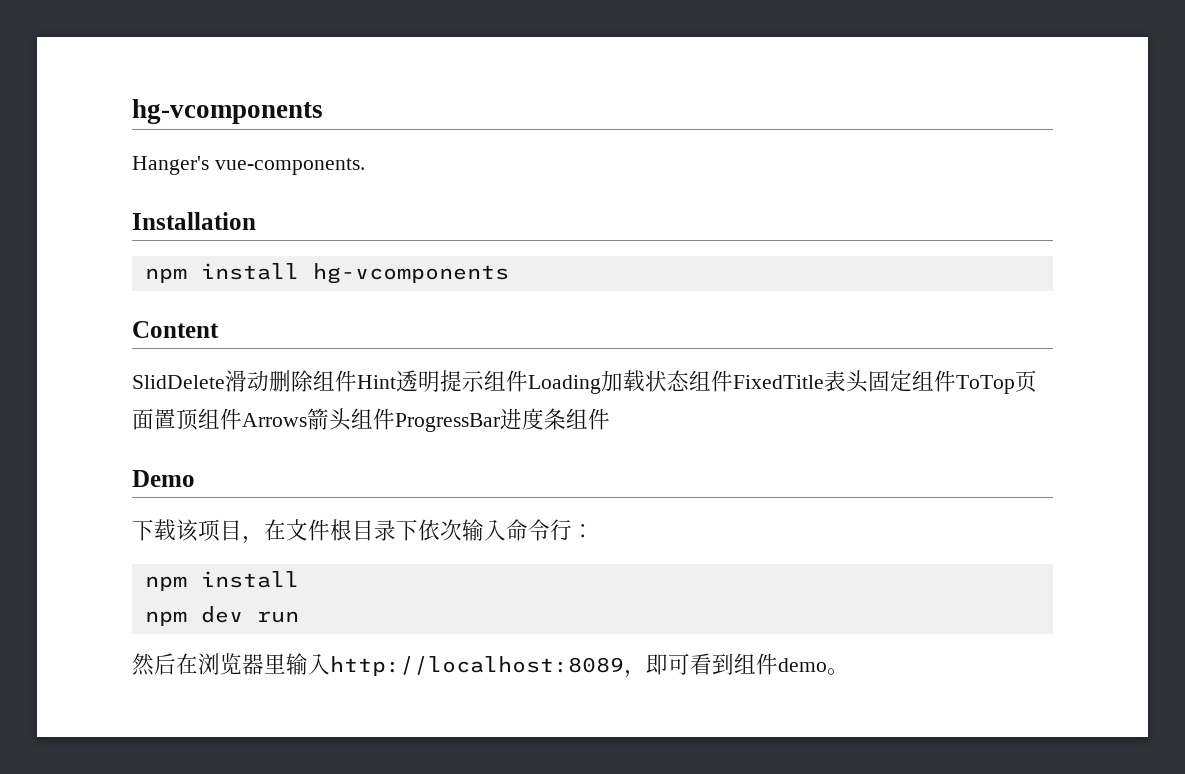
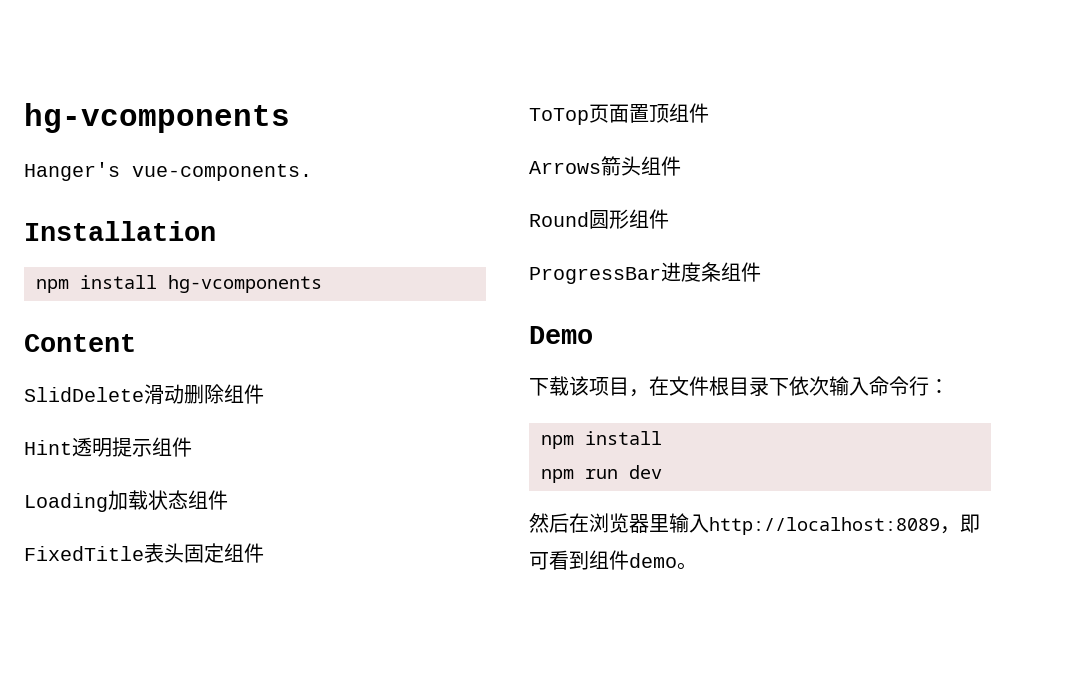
- SlidDelete滑动删除组件Hint透明提示组件Loading加载状态组件FixedTitle表头固定组件ToTop页面置顶组件Arrows箭头组件ProgressBar进度条组件
+ SlidDelete滑动删除组件
+ Hint透明提示组件
+ Loading加载状态组件
+ FixedTitle表头固定组件
+ ToTop页面置顶组件
+ Arrows箭头组件
+ Round圆形组件
+ ProgressBar进度条组件
- npm dev run
+ npm run dev

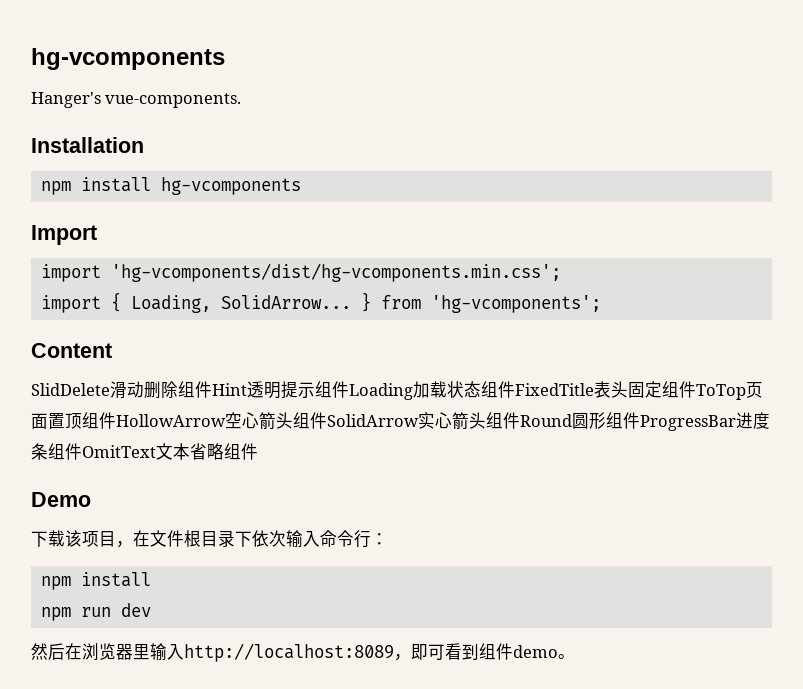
+ Import
+ import 'hg-vcomponents/dist/hg-vcomponents.min.css';
+ import { Loading, SolidArrow... } from 'hg-vcomponents';
- SlidDelete滑动删除组件
- Hint透明提示组件
- Loading加载状态组件
- FixedTitle表头固定组件
- ToTop页面置顶组件
- Arrows箭头组件
- Round圆形组件
- ProgressBar进度条组件
+ SlidDelete滑动删除组件Hint透明提示组件Loading加载状态组件FixedTitle表头固定组件ToTop页面置顶组件HollowArrow空心箭头组件SolidArrow实心箭头组件Round圆形组件ProgressBar进度条组件OmitText文本省略组件

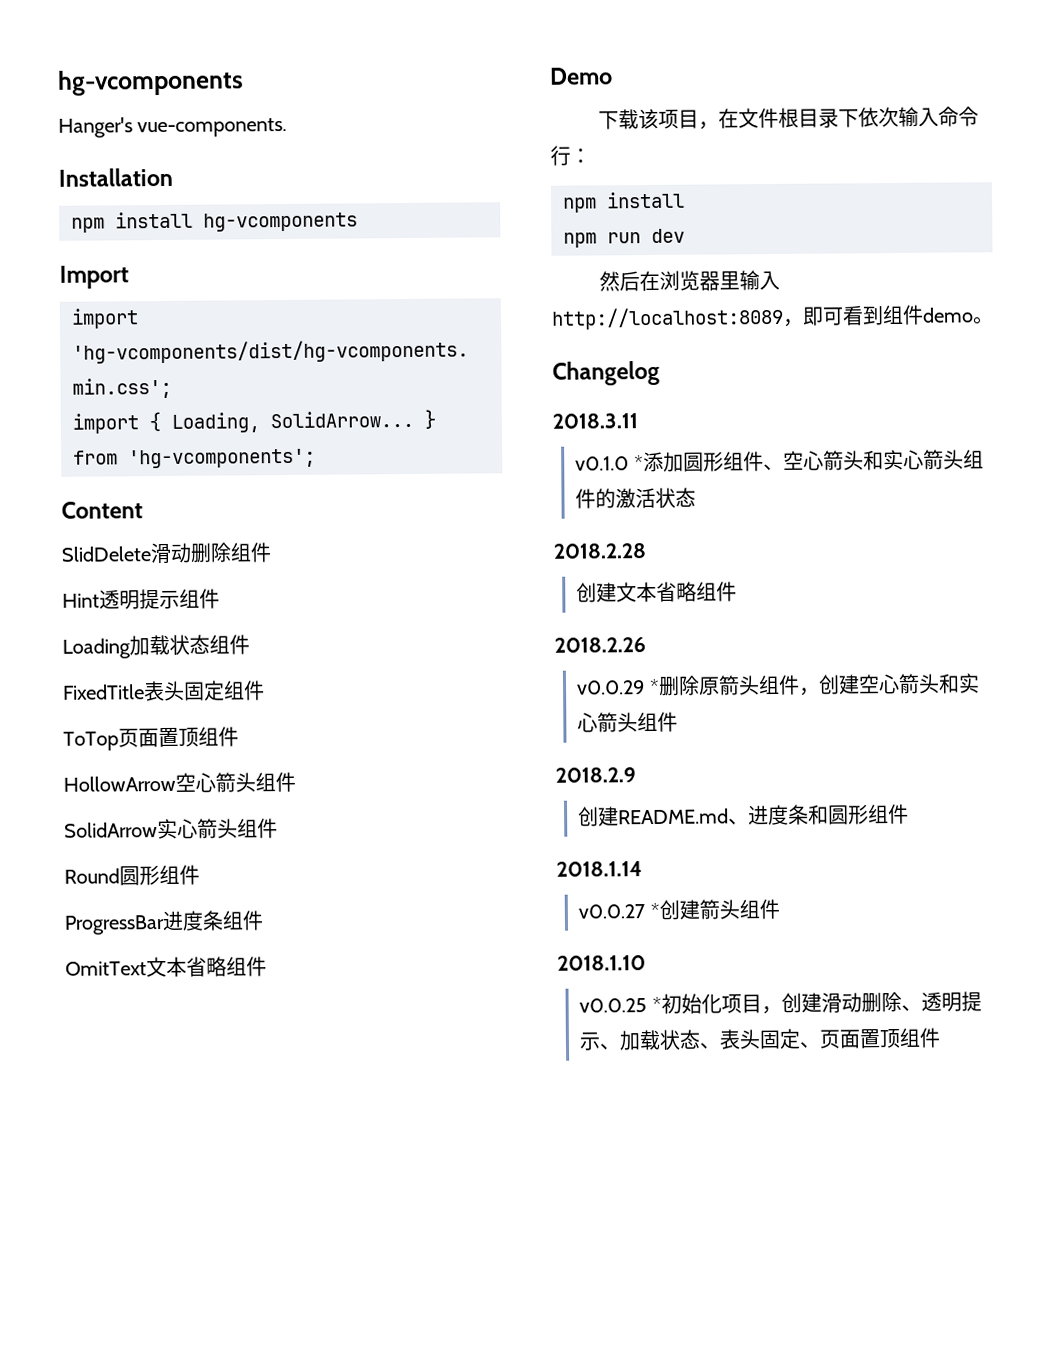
- SlidDelete滑动删除组件Hint透明提示组件Loading加载状态组件FixedTitle表头固定组件ToTop页面置顶组件HollowArrow空心箭头组件SolidArrow实心箭头组件Round圆形组件ProgressBar进度条组件OmitText文本省略组件
+ SlidDelete滑动删除组件
+ Hint透明提示组件
+ Loading加载状态组件
+ FixedTitle表头固定组件
+ ToTop页面置顶组件
+ HollowArrow空心箭头组件
+ SolidArrow实心箭头组件
+ Round圆形组件
+ ProgressBar进度条组件
+ OmitText文本省略组件
+ Changelog
+ 2018.3.11
+ v0.1.0 *添加圆形组件、空心箭头和实心箭头组件的激活状态
+ 2018.2.28
+ 创建文本省略组件
+ 2018.2.26
+ v0.0.29 *删除原箭头组件，创建空心箭头和实心箭头组件
+ 2018.2.9
+ 创建README.md、进度条和圆形组件
+ 2018.1.14
+ v0.0.27 *创建箭头组件
+ 2018.1.10
+ v0.0.25 *初始化项目，创建滑动删除、透明提示、加载状态、表头固定、页面置顶组件

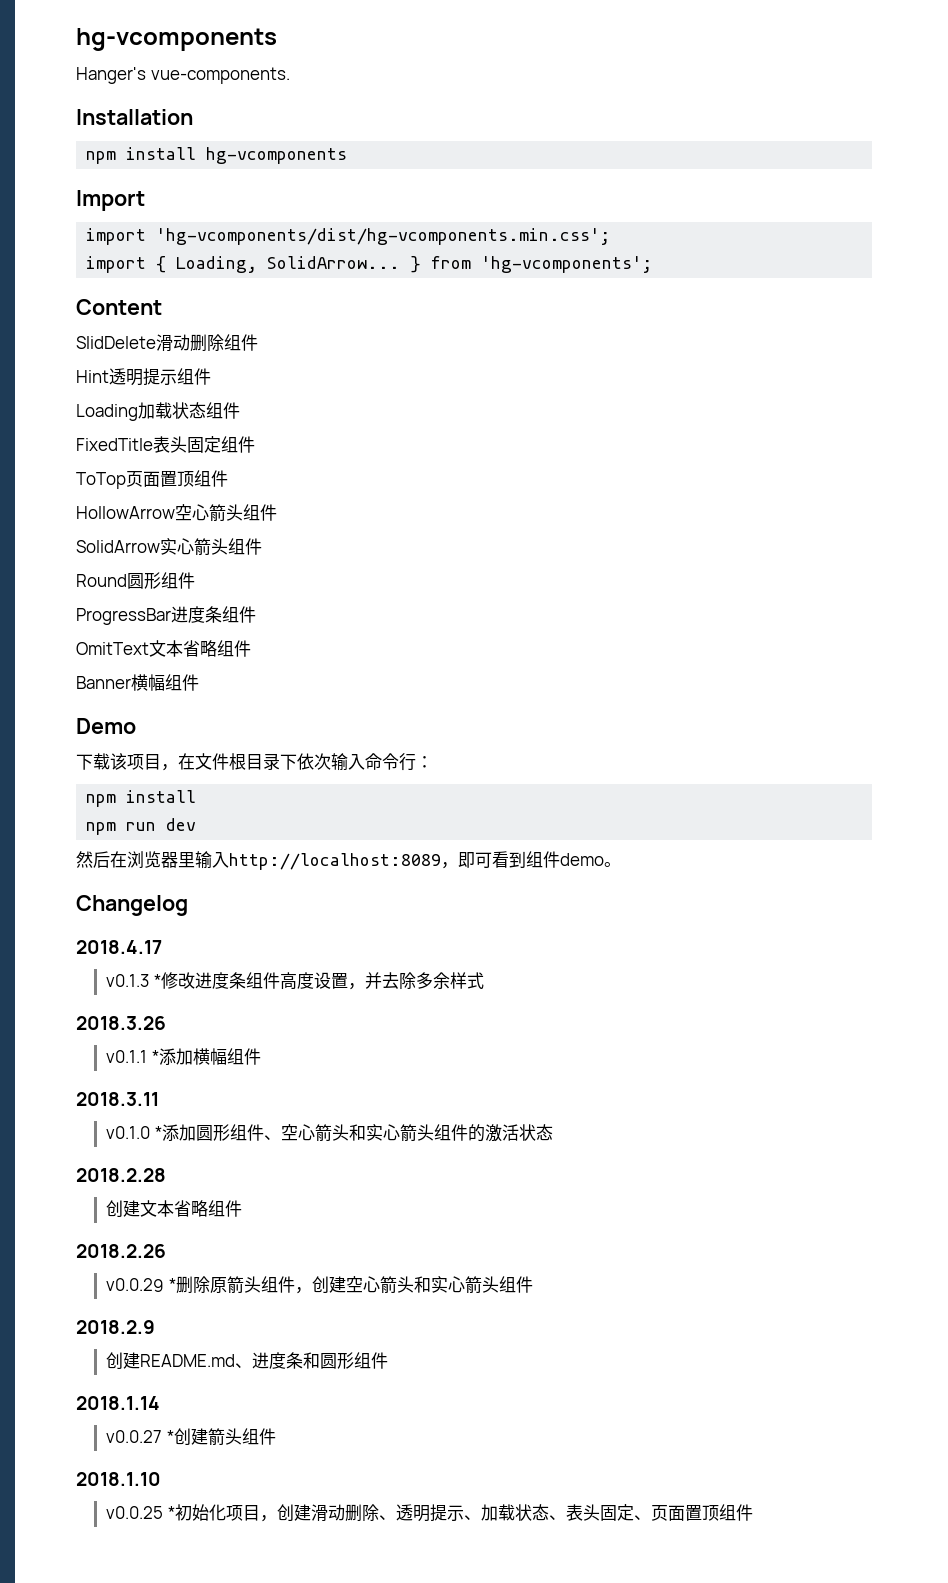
+ Banner横幅组件
+ 2018.4.17
+ v0.1.3 *修改进度条组件高度设置，并去除多余样式
+ 2018.3.26
+ v0.1.1 *添加横幅组件

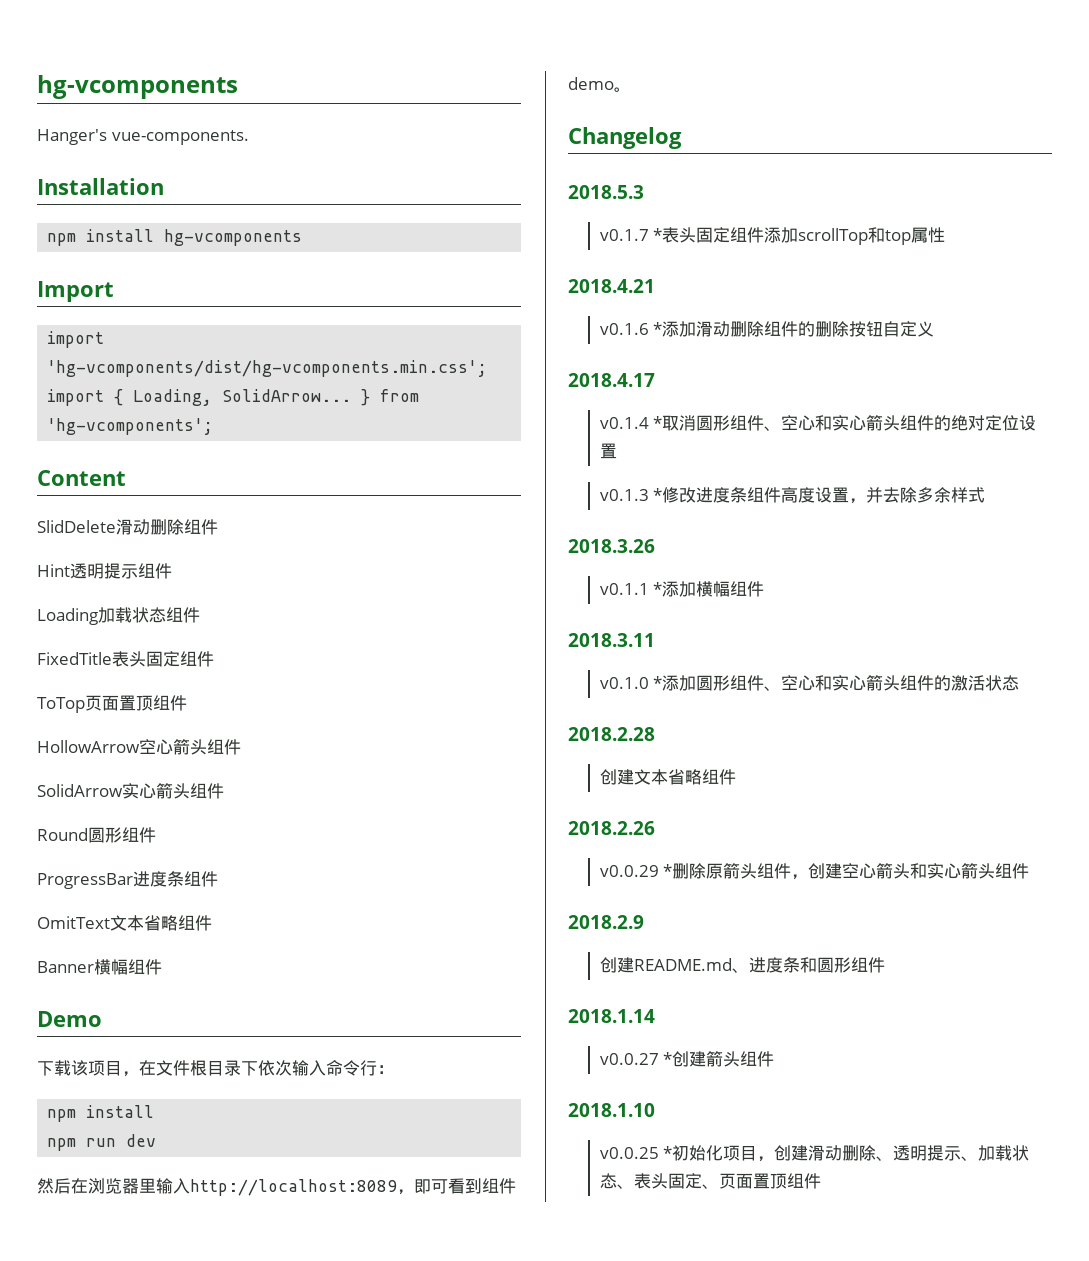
+ 2018.5.3
+ v0.1.7 *表头固定组件添加scrollTop和top属性
+ 2018.4.21
+ v0.1.6 *添加滑动删除组件的删除按钮自定义
  2018.4.17
+ v0.1.4 *取消圆形组件、空心和实心箭头组件的绝对定位设置
- v0.1.0 *添加圆形组件、空心箭头和实心箭头组件的激活状态
+ v0.1.0 *添加圆形组件、空心和实心箭头组件的激活状态

